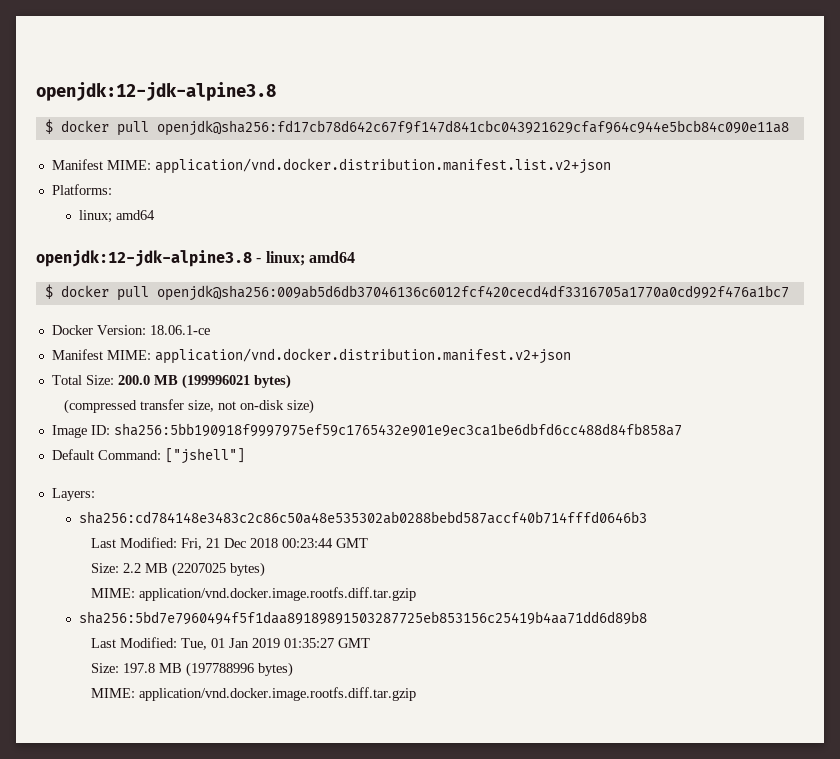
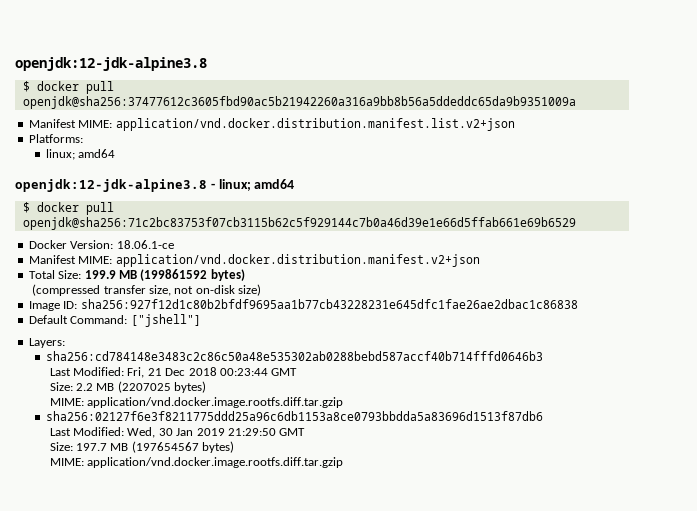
- $ docker pull openjdk@sha256:fd17cb78d642c67f9f147d841cbc043921629cfaf964c944e5bcb84c090e11a8
+ $ docker pull openjdk@sha256:37477612c3605fbd90ac5b21942260a316a9bb8b56a5ddeddc65da9b9351009a
- $ docker pull openjdk@sha256:009ab5d6db37046136c6012fcf420cecd4df3316705a1770a0cd992f476a1bc7
+ $ docker pull openjdk@sha256:71c2bc83753f07cb3115b62c5f929144c7b0a46d39e1e66d5ffab661e69b6529
- Total Size: 200.0 MB (199996021 bytes)
+ Total Size: 199.9 MB (199861592 bytes)
- Image ID: sha256:5bb190918f9997975ef59c1765432e901e9ec3ca1be6dbfd6cc488d84fb858a7
+ Image ID: sha256:927f12d1c80b2bfdf9695aa1b77cb43228231e645dfc1fae26ae2dbac1c86838
- sha256:5bd7e7960494f5f1daa89189891503287725eb853156c25419b4aa71dd6d89b8
- Last Modified: Tue, 01 Jan 2019 01:35:27 GMT
- Size: 197.8 MB (197788996 bytes)
+ sha256:02127f6e3f8211775ddd25a96c6db1153a8ce0793bbdda5a83696d1513f87db6
+ Last Modified: Wed, 30 Jan 2019 21:29:50 GMT
+ Size: 197.7 MB (197654567 bytes)

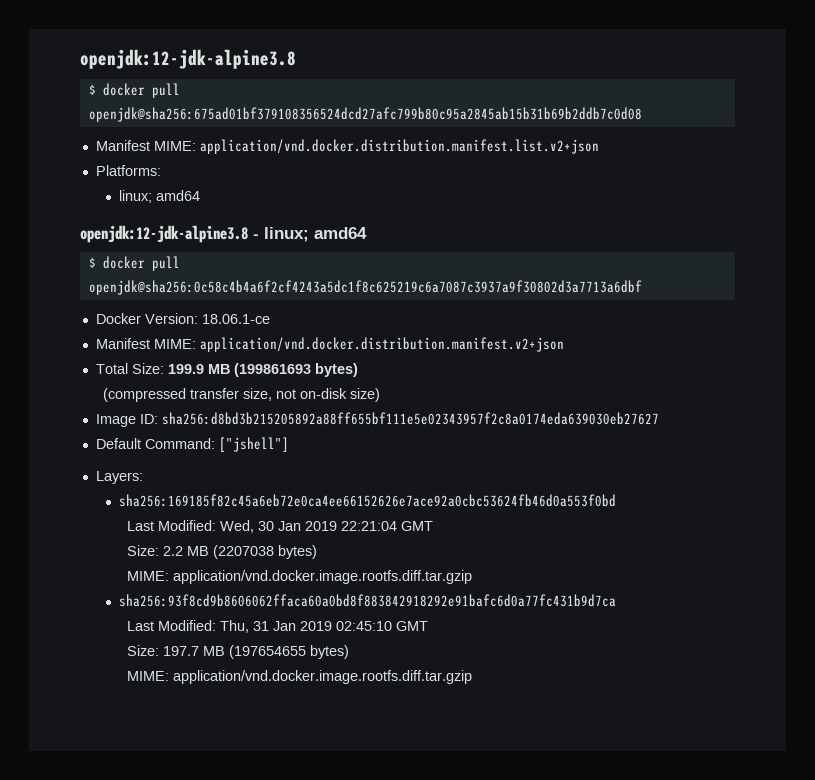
- $ docker pull openjdk@sha256:37477612c3605fbd90ac5b21942260a316a9bb8b56a5ddeddc65da9b9351009a
+ $ docker pull openjdk@sha256:675ad01bf379108356524dcd27afc799b80c95a2845ab15b31b69b2ddb7c0d08
- $ docker pull openjdk@sha256:71c2bc83753f07cb3115b62c5f929144c7b0a46d39e1e66d5ffab661e69b6529
+ $ docker pull openjdk@sha256:0c58c4b4a6f2cf4243a5dc1f8c625219c6a7087c3937a9f30802d3a7713a6dbf
- Total Size: 199.9 MB (199861592 bytes)
+ Total Size: 199.9 MB (199861693 bytes)
- Image ID: sha256:927f12d1c80b2bfdf9695aa1b77cb43228231e645dfc1fae26ae2dbac1c86838
+ Image ID: sha256:d8bd3b215205892a88ff655bf111e5e02343957f2c8a0174eda639030eb27627
- sha256:cd784148e3483c2c86c50a48e535302ab0288bebd587accf40b714fffd0646b3
- Last Modified: Fri, 21 Dec 2018 00:23:44 GMT
- Size: 2.2 MB (2207025 bytes)
- MIME: application/vnd.docker.image.rootfs.diff.tar.gzip
- sha256:02127f6e3f8211775ddd25a96c6db1153a8ce0793bbdda5a83696d1513f87db6
+ sha256:169185f82c45a6eb72e0ca4ee66152626e7ace92a0cbc53624fb46d0a553f0bd
- Last Modified: Wed, 30 Jan 2019 21:29:50 GMT
+ Last Modified: Wed, 30 Jan 2019 22:21:04 GMT
+ Size: 2.2 MB (2207038 bytes)
+ MIME: application/vnd.docker.image.rootfs.diff.tar.gzip
+ sha256:93f8cd9b8606062ffaca60a0bd8f883842918292e91bafc6d0a77fc431b9d7ca
+ Last Modified: Thu, 31 Jan 2019 02:45:10 GMT
- Size: 197.7 MB (197654567 bytes)
+ Size: 197.7 MB (197654655 bytes)

